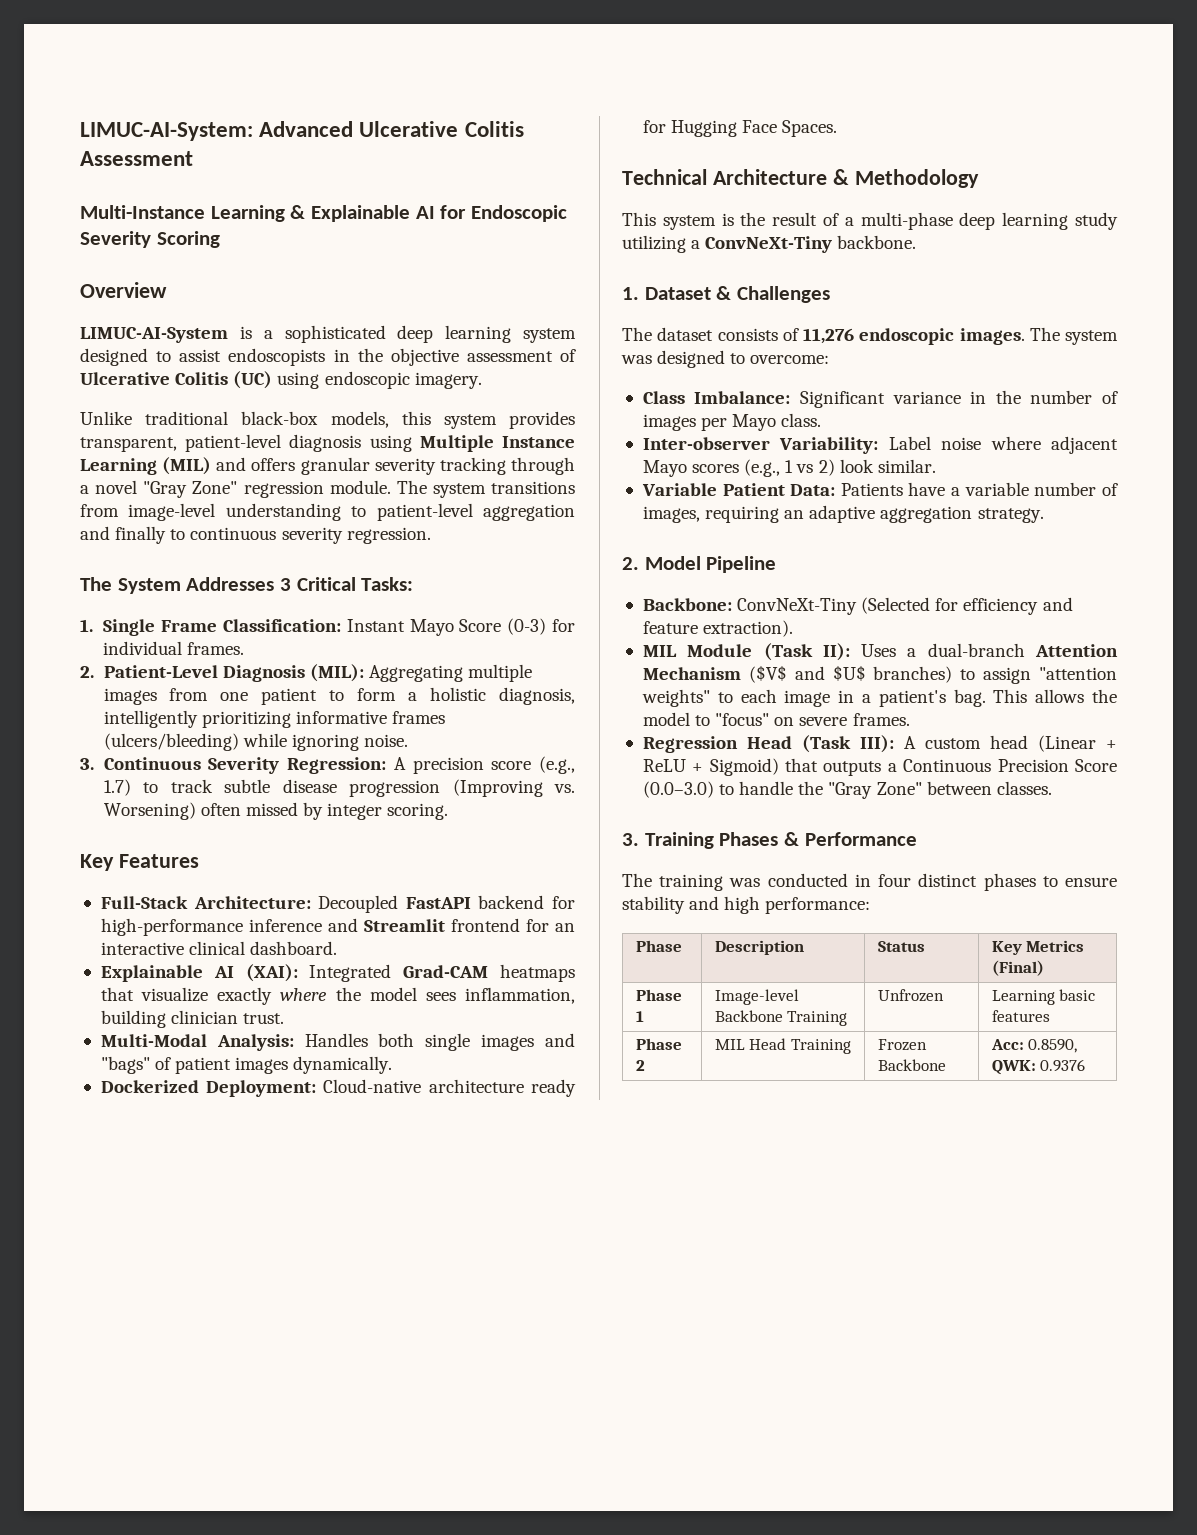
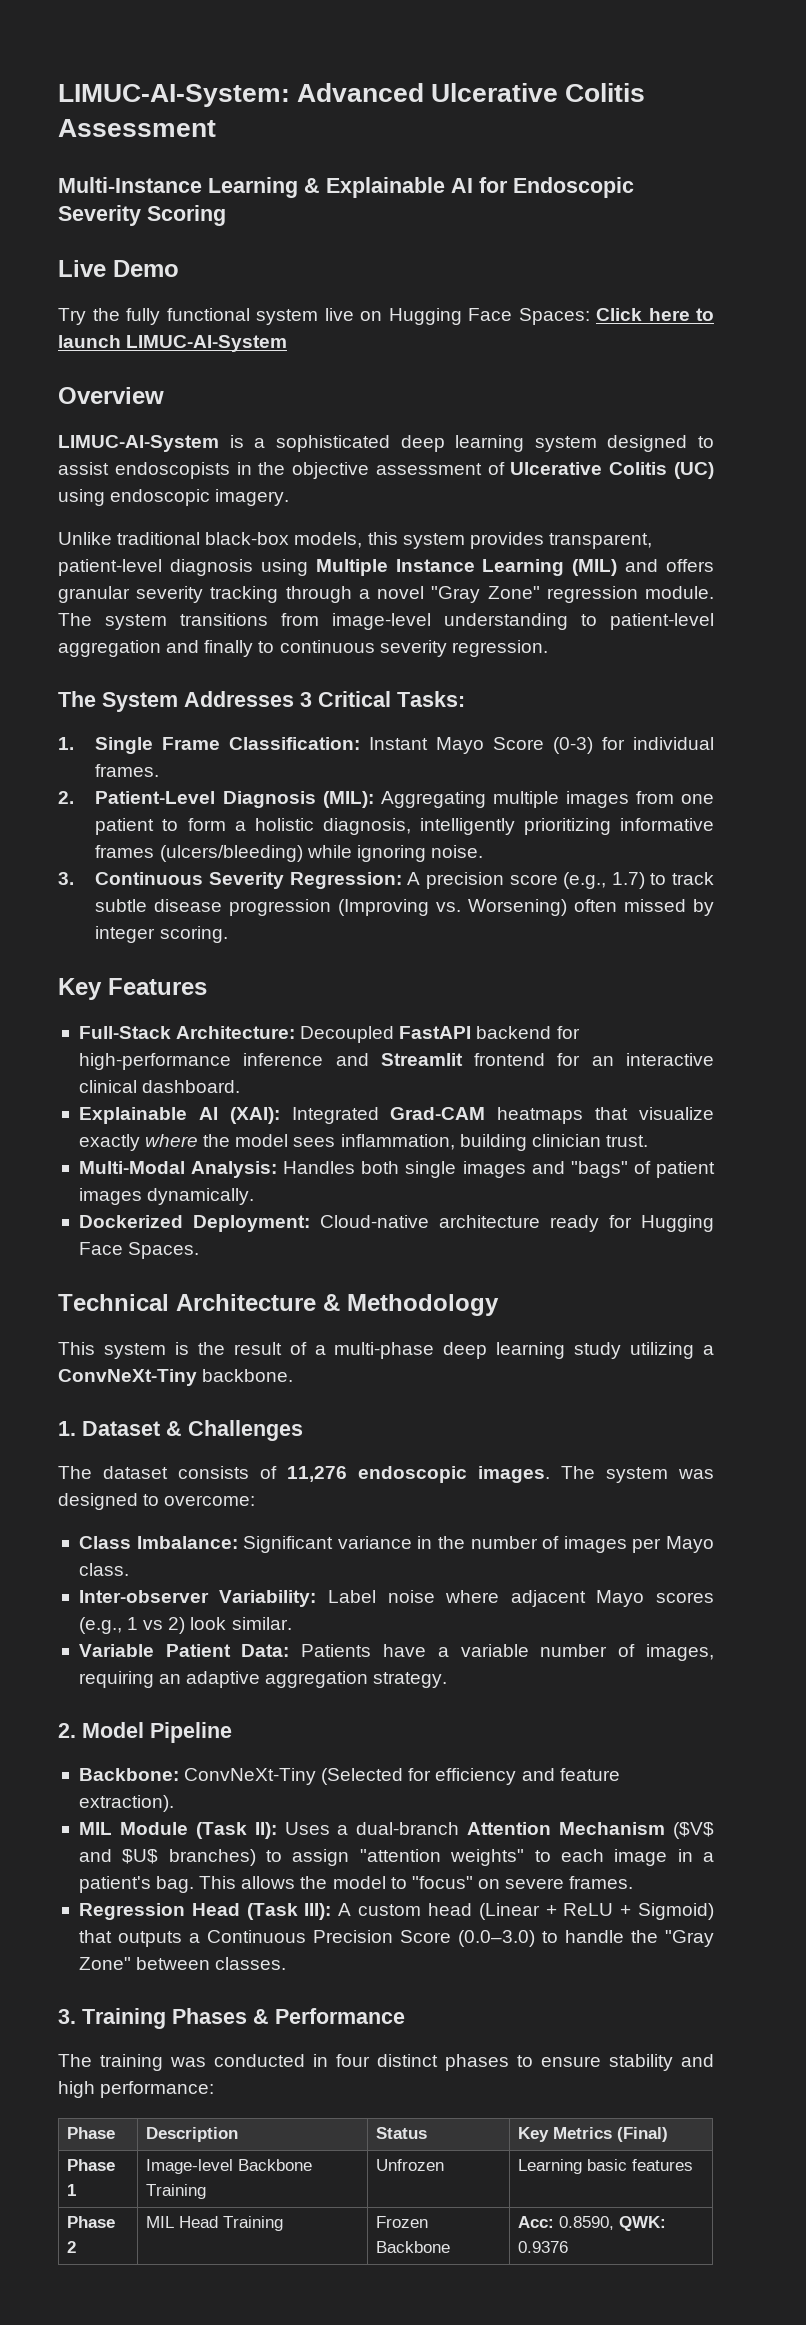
+ Live Demo
+ Try the fully functional system live on Hugging Face Spaces: Click here to launch LIMUC-AI-System

